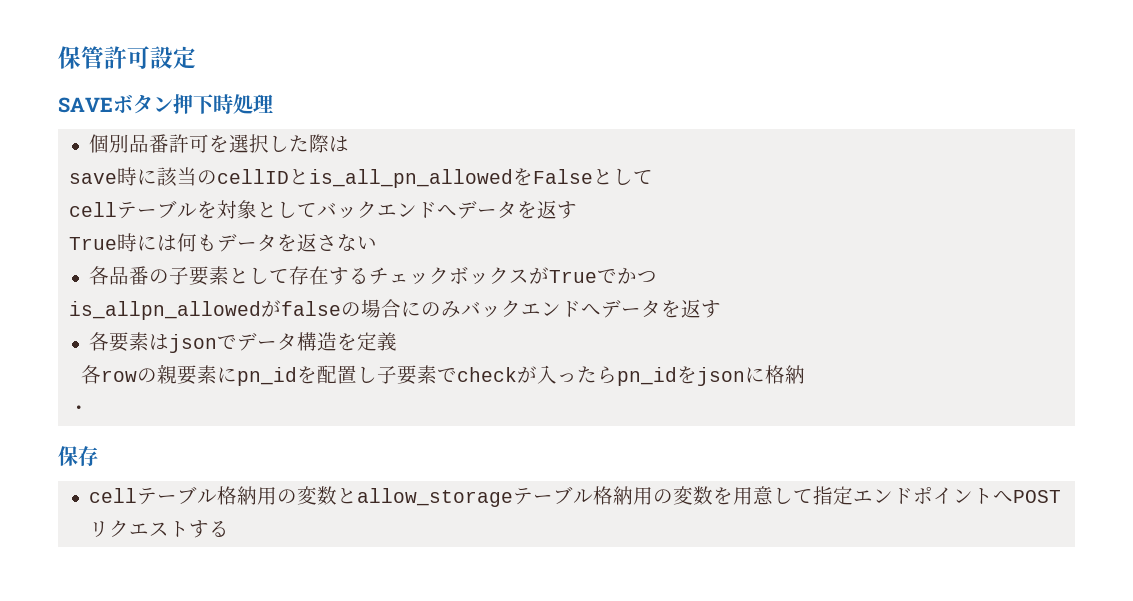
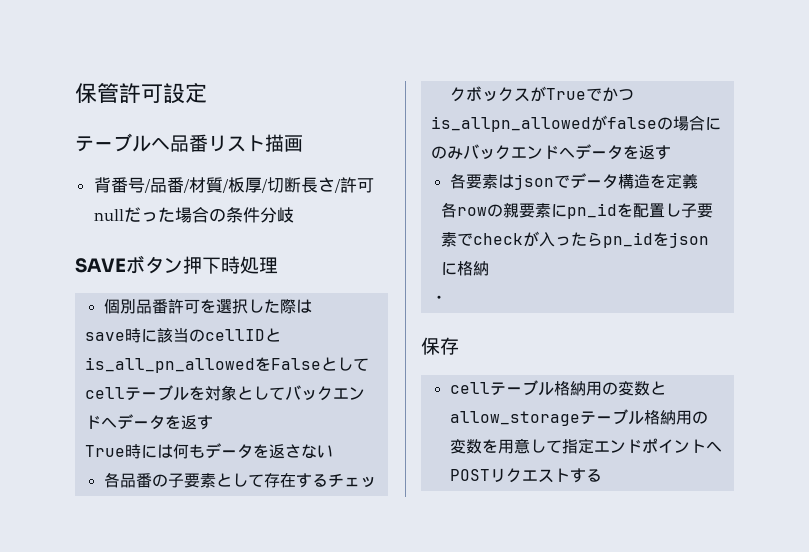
+ テーブルへ品番リスト描画
+ 背番号/品番/材質/板厚/切断長さ/許可nullだった場合の条件分岐

